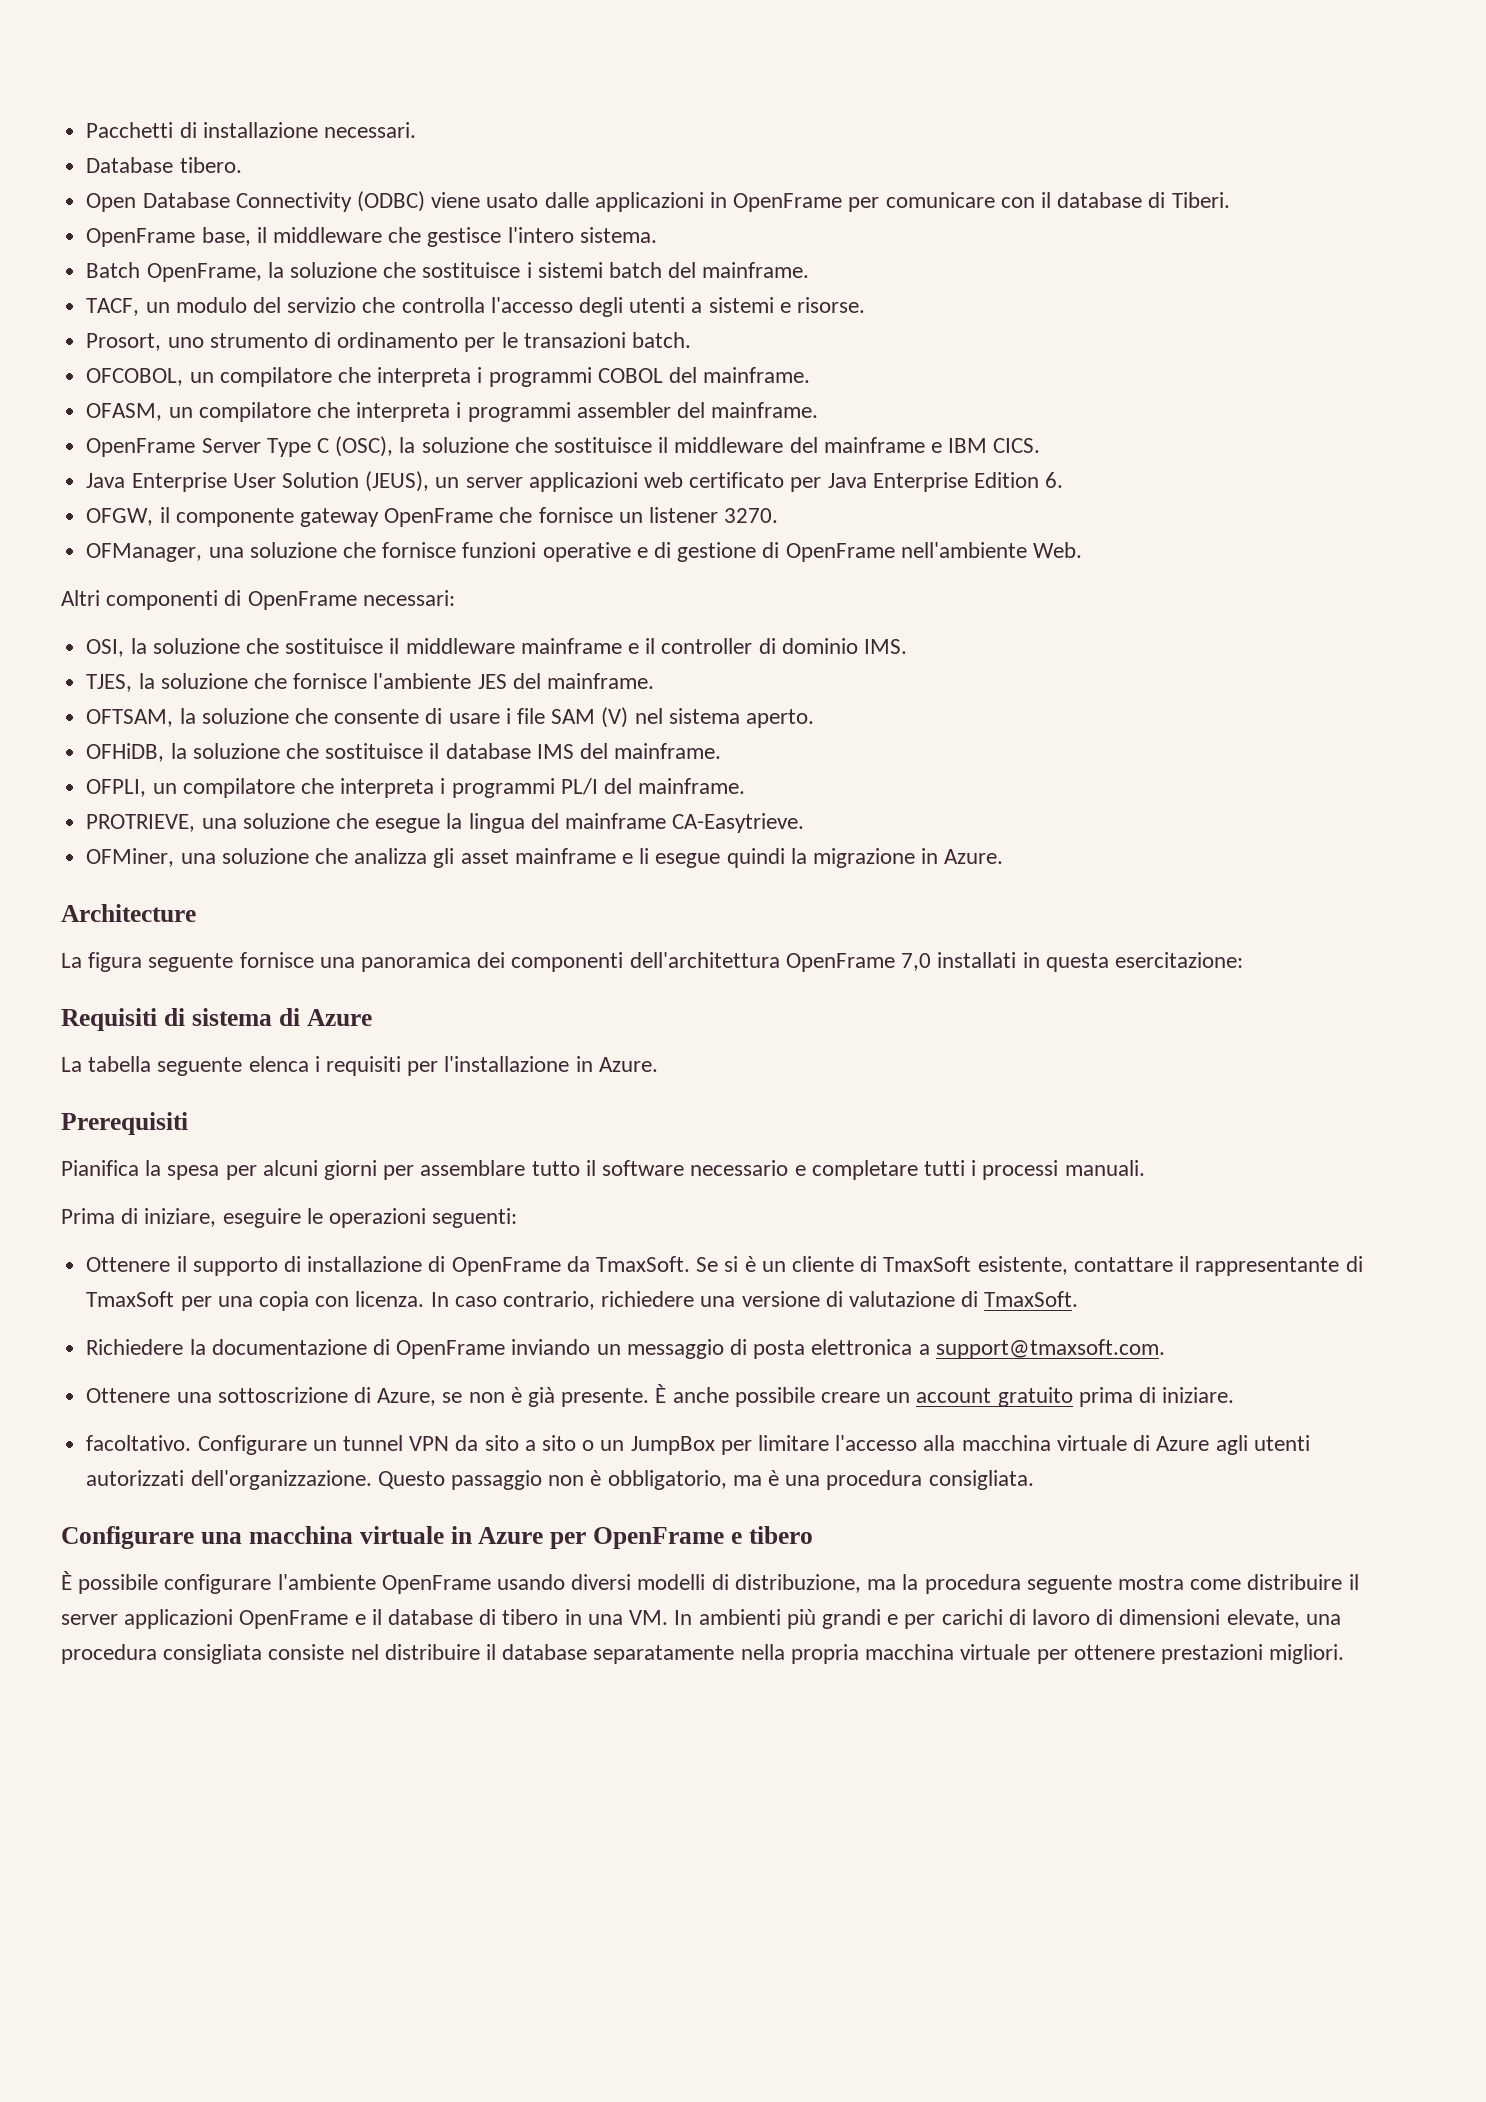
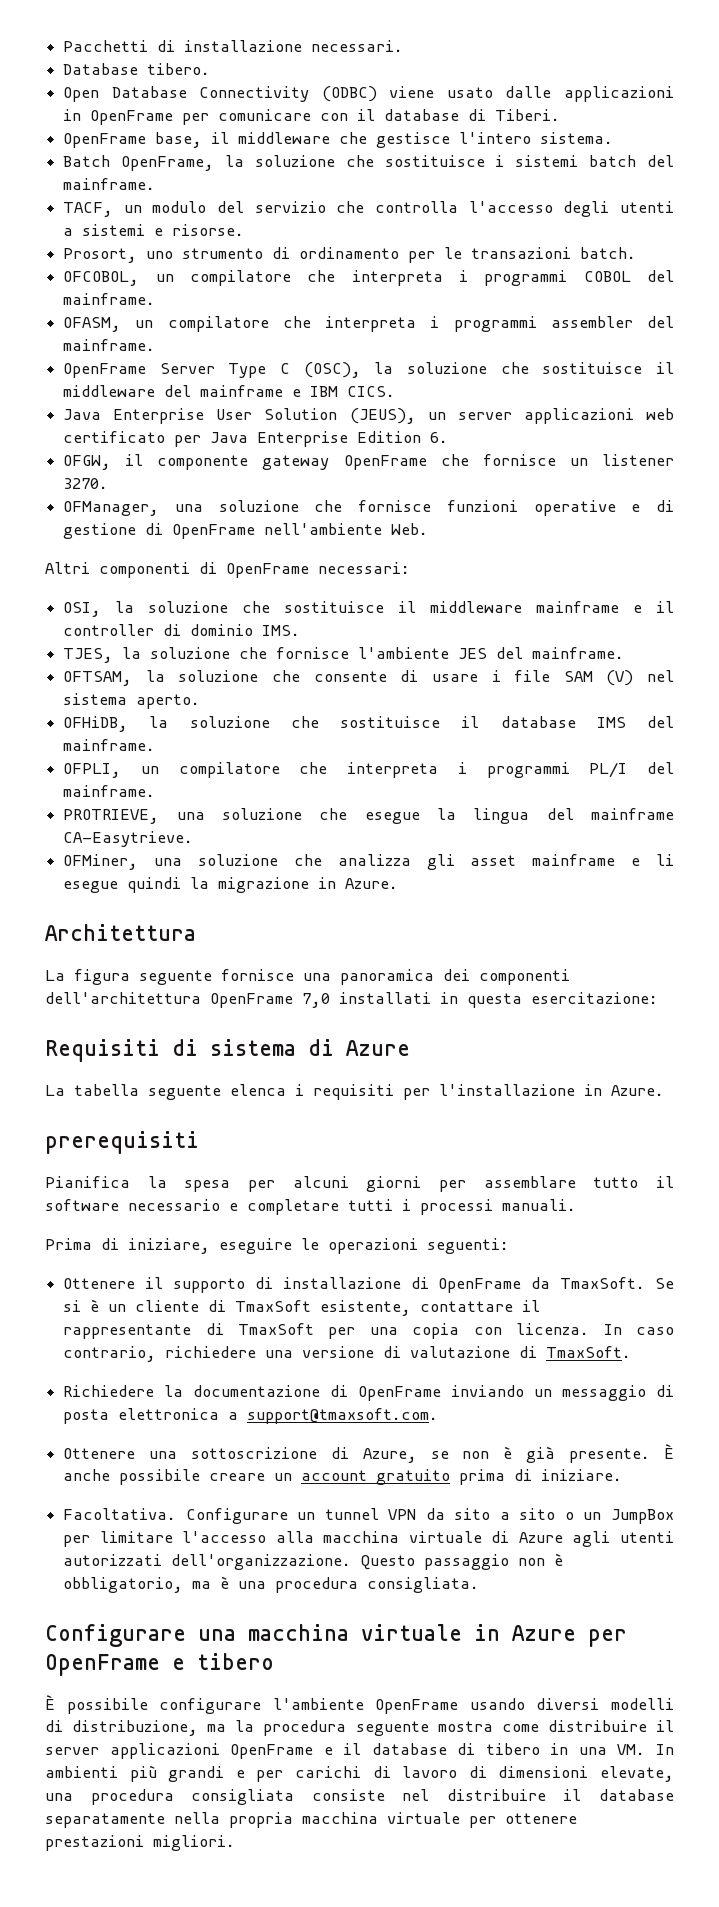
- Architecture
+ Architettura
- Prerequisiti
+ prerequisiti
- facoltativo.
+ Facoltativa.

